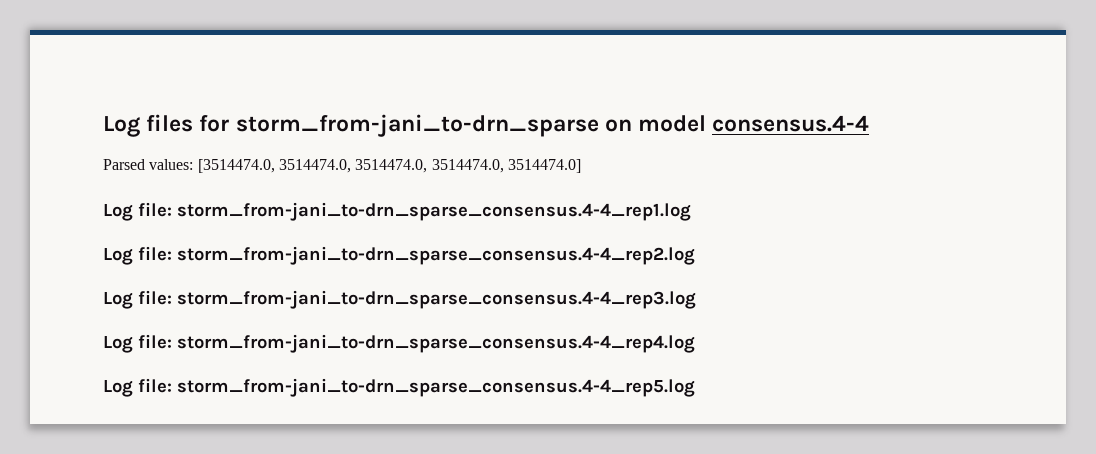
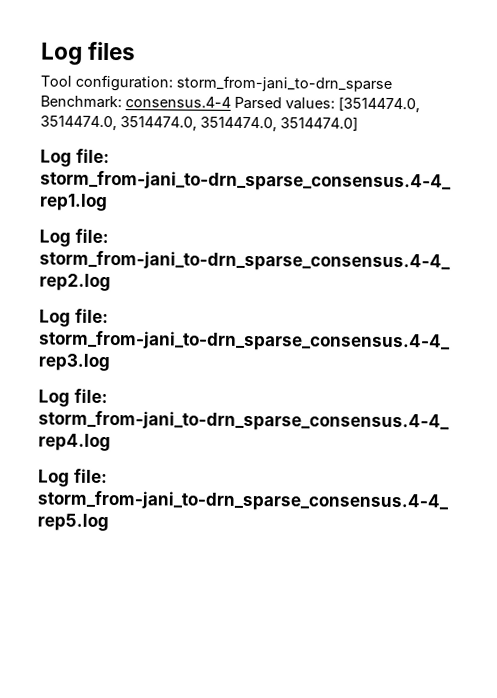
- Log files for storm_from-jani_to-drn_sparse on model consensus.4-4
- Parsed values: [3514474.0, 3514474.0, 3514474.0, 3514474.0, 3514474.0]
+ Log files
+ Tool configuration: storm_from-jani_to-drn_sparse Benchmark: consensus.4-4 Parsed values: [3514474.0, 3514474.0, 3514474.0, 3514474.0, 3514474.0]

